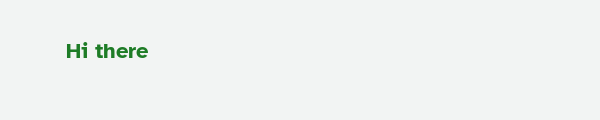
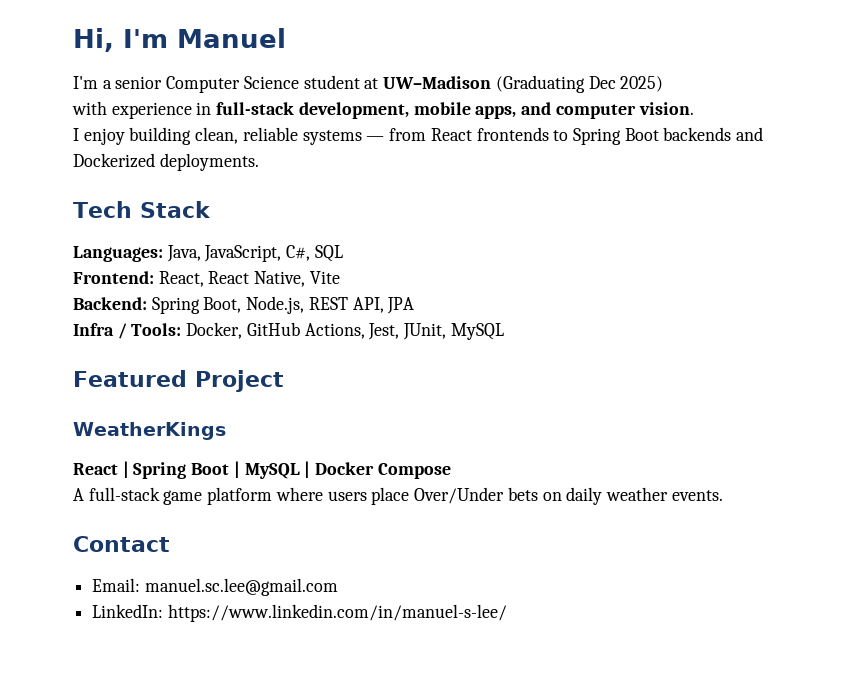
- Hi there
+ Hi, I'm Manuel
+ I'm a senior Computer Science student at UW–Madison (Graduating Dec 2025)
+ with experience in full-stack development, mobile apps, and computer vision.
+ I enjoy building clean, reliable systems — from React frontends to Spring Boot backends and Dockerized deployments.
+ Tech Stack
+ Languages: Java, JavaScript, C#, SQL
+ Frontend: React, React Native, Vite
+ Backend: Spring Boot, Node.js, REST API, JPA
+ Infra / Tools: Docker, GitHub Actions, Jest, JUnit, MySQL
+ Featured Project
+ WeatherKings
+ React | Spring Boot | MySQL | Docker Compose
+ A full-stack game platform where users place Over/Under bets on daily weather events.
+ Contact
+ Email: manuel.sc.lee@gmail.com
+ LinkedIn: https://www.linkedin.com/in/manuel-s-lee/

